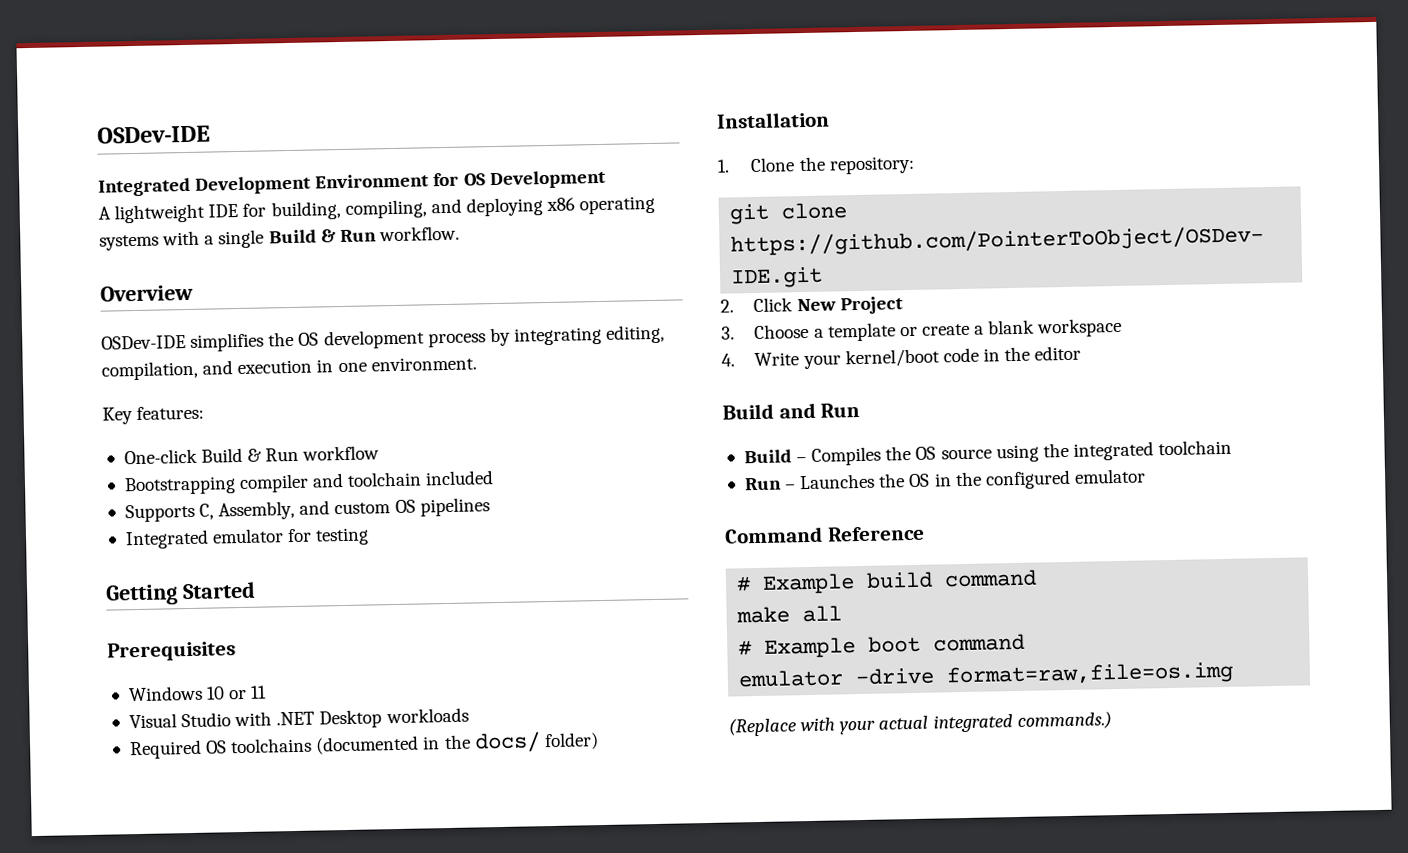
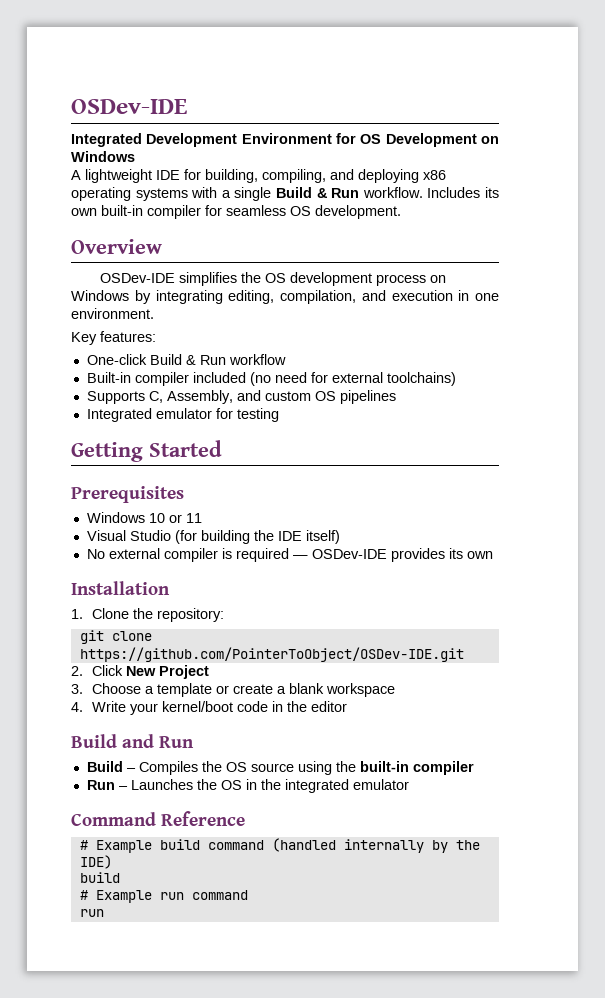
- Integrated Development Environment for OS Development
+ Integrated Development Environment for OS Development on Windows
+ Includes its own built-in compiler for seamless OS development.
- OSDev-IDE simplifies the OS development process by integrating editing, compilation, and execution in one environment.
+ OSDev-IDE simplifies the OS development process on Windows by integrating editing, compilation, and execution in one environment.
- Bootstrapping compiler and toolchain included
+ Built-in compiler included (no need for external toolchains)
- Visual Studio with .NET Desktop workloads
- Required OS toolchains (documented in the docs/ folder)
+ Visual Studio (for building the IDE itself)
+ No external compiler is required — OSDev-IDE provides its own
- Build – Compiles the OS source using the integrated toolchain
+ Build – Compiles the OS source using the built-in compiler
- Run – Launches the OS in the configured emulator
+ Run – Launches the OS in the integrated emulator
- # Example build command
- make all
- # Example boot command
- emulator -drive format=raw,file=os.img
- (Replace with your actual integrated commands.)
+ # Example build command (handled internally by the IDE)
+ build
+ # Example run command
+ run

